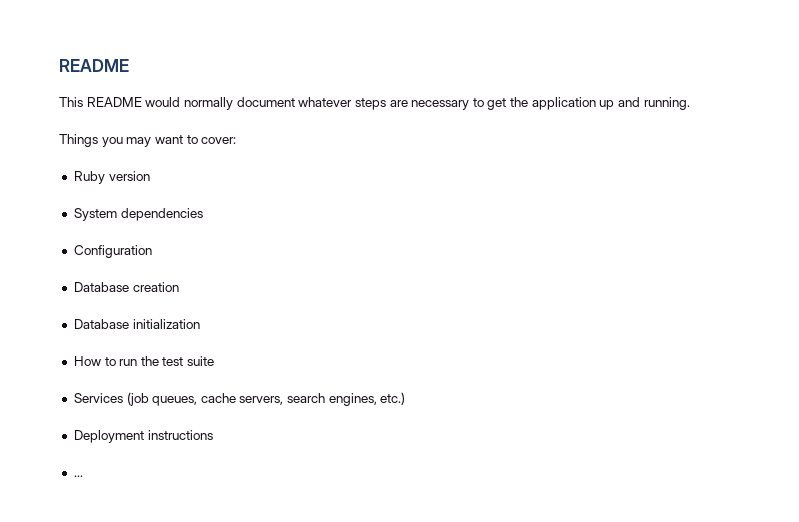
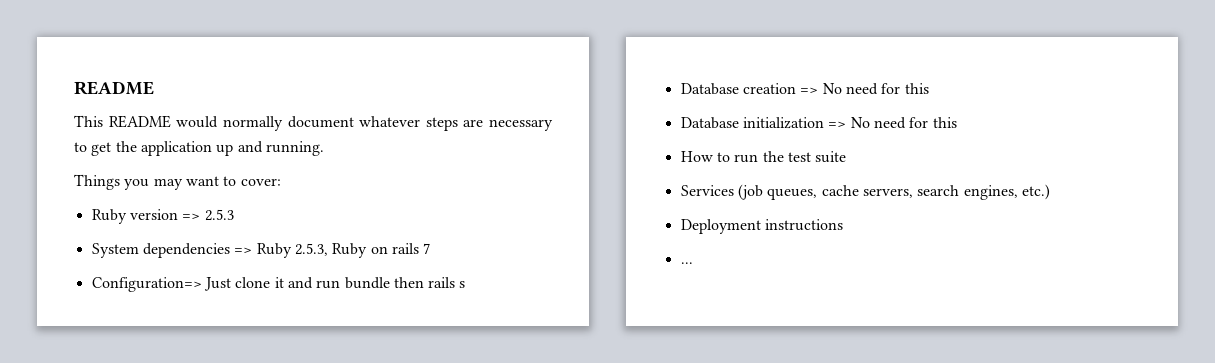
- Ruby version
+ Ruby version => 2.5.3
- System dependencies
- Configuration
- Database creation
- Database initialization
+ System dependencies => Ruby 2.5.3, Ruby on rails 7
+ Configuration=> Just clone it and run bundle then rails s
+ Database creation => No need for this
+ Database initialization => No need for this

